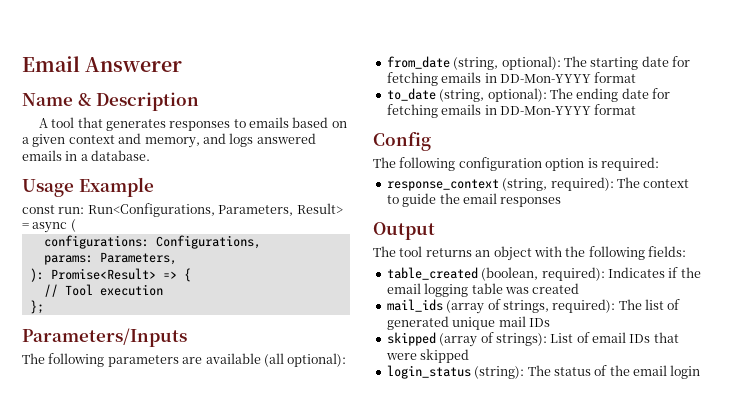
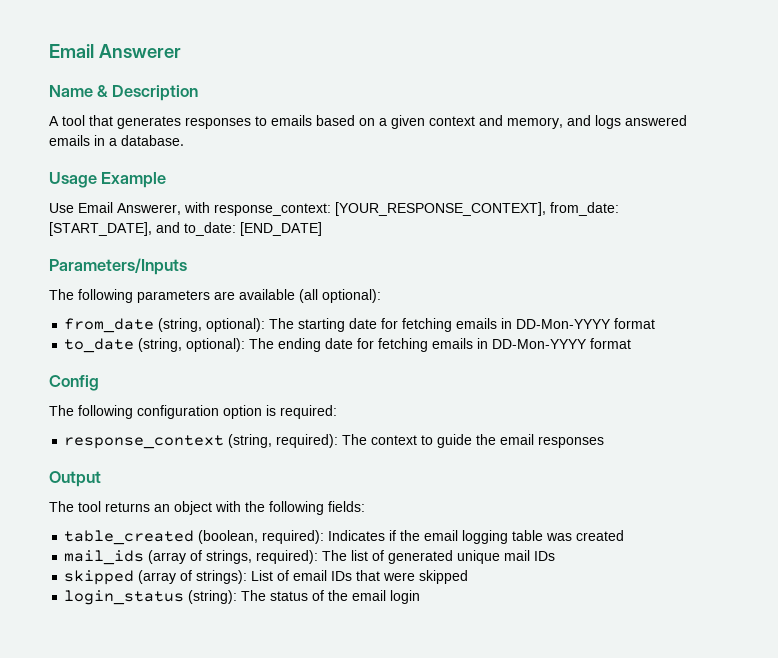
- const run: Run<Configurations, Parameters, Result> = async (
- configurations: Configurations,
- params: Parameters,
- ): Promise<Result> => {
- // Tool execution
- };
+ Use Email Answerer, with response_context: [YOUR_RESPONSE_CONTEXT], from_date: [START_DATE], and to_date: [END_DATE]

